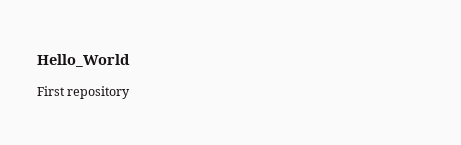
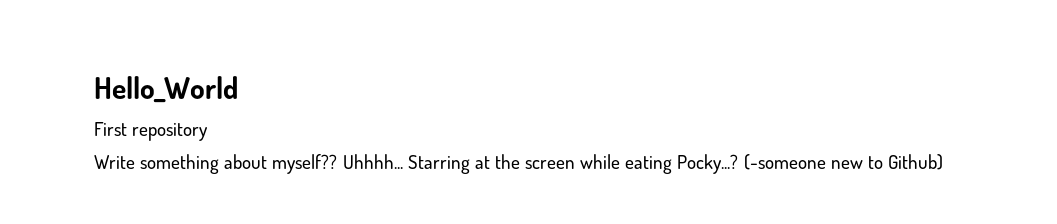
+ Write something about myself?? Uhhhh... Starring at the screen while eating Pocky...? (-someone new to Github)

